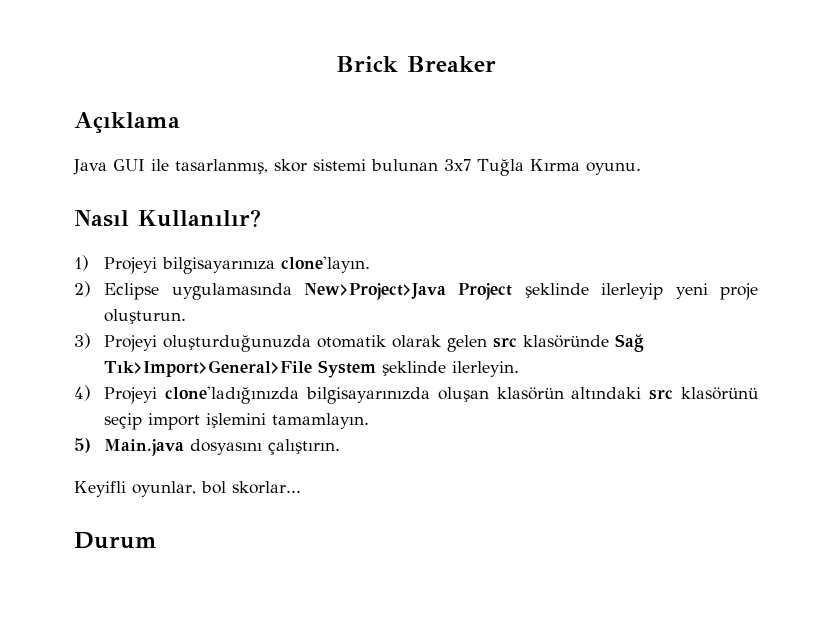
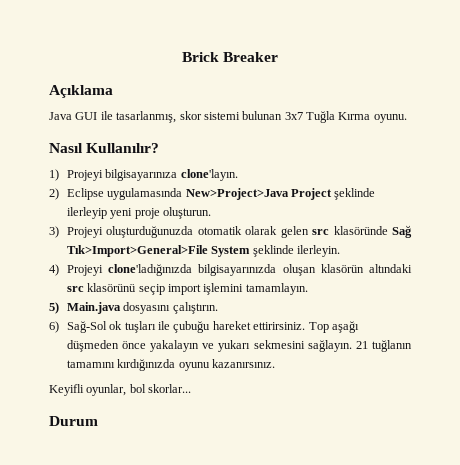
+ 6) Sağ-Sol ok tuşları ile çubuğu hareket ettirirsiniz. Top aşağı düşmeden önce yakalayın ve yukarı sekmesini sağlayın. 21 tuğlanın tamamını kırdığınızda oyunu kazanırsınız.

